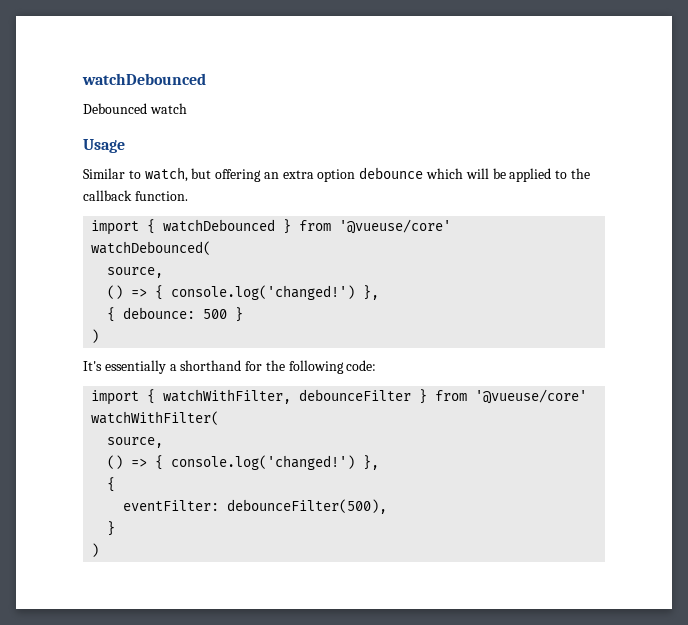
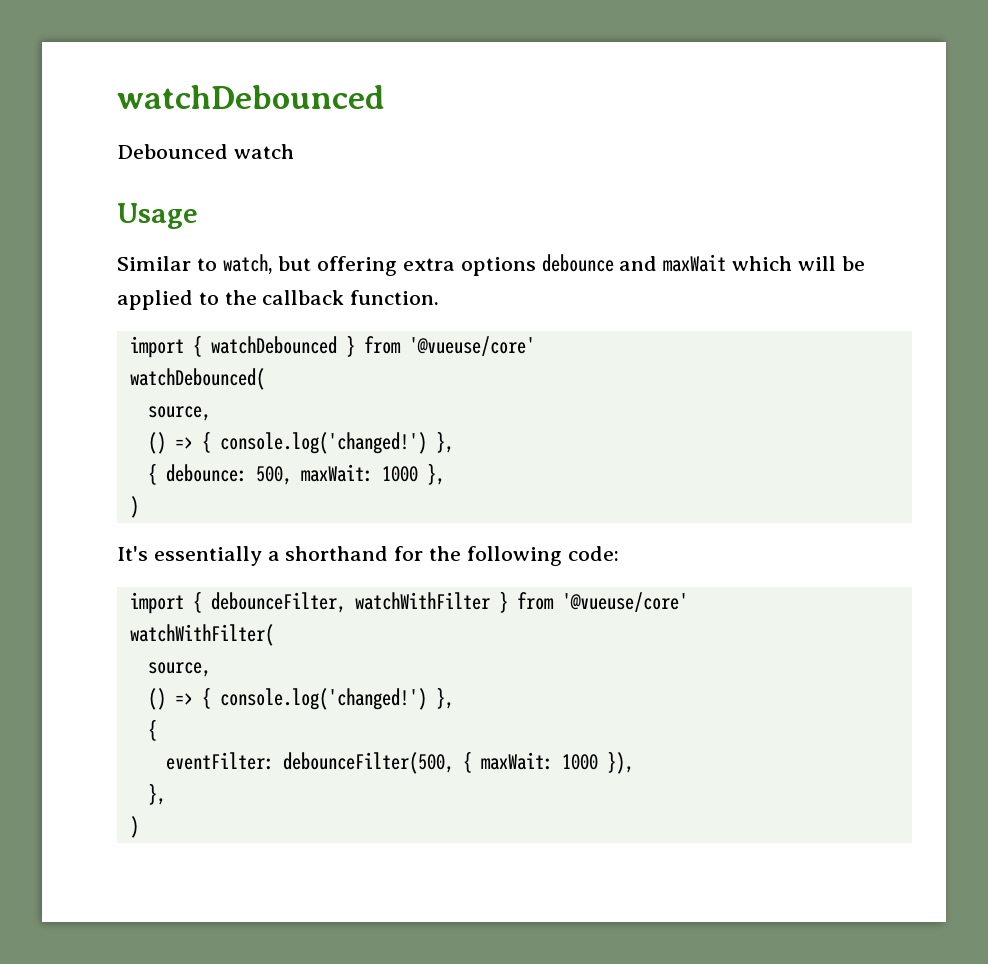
- Similar to watch, but offering an extra option debounce which will be applied to the callback function.
+ Similar to watch, but offering extra options debounce and maxWait which will be applied to the callback function.
- { debounce: 500 }
+ { debounce: 500, maxWait: 1000 },
- import { watchWithFilter, debounceFilter } from '@vueuse/core'
+ import { debounceFilter, watchWithFilter } from '@vueuse/core'
- eventFilter: debounceFilter(500),
- }
+ eventFilter: debounceFilter(500, { maxWait: 1000 }),
+ },

